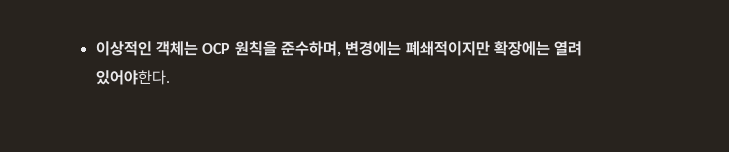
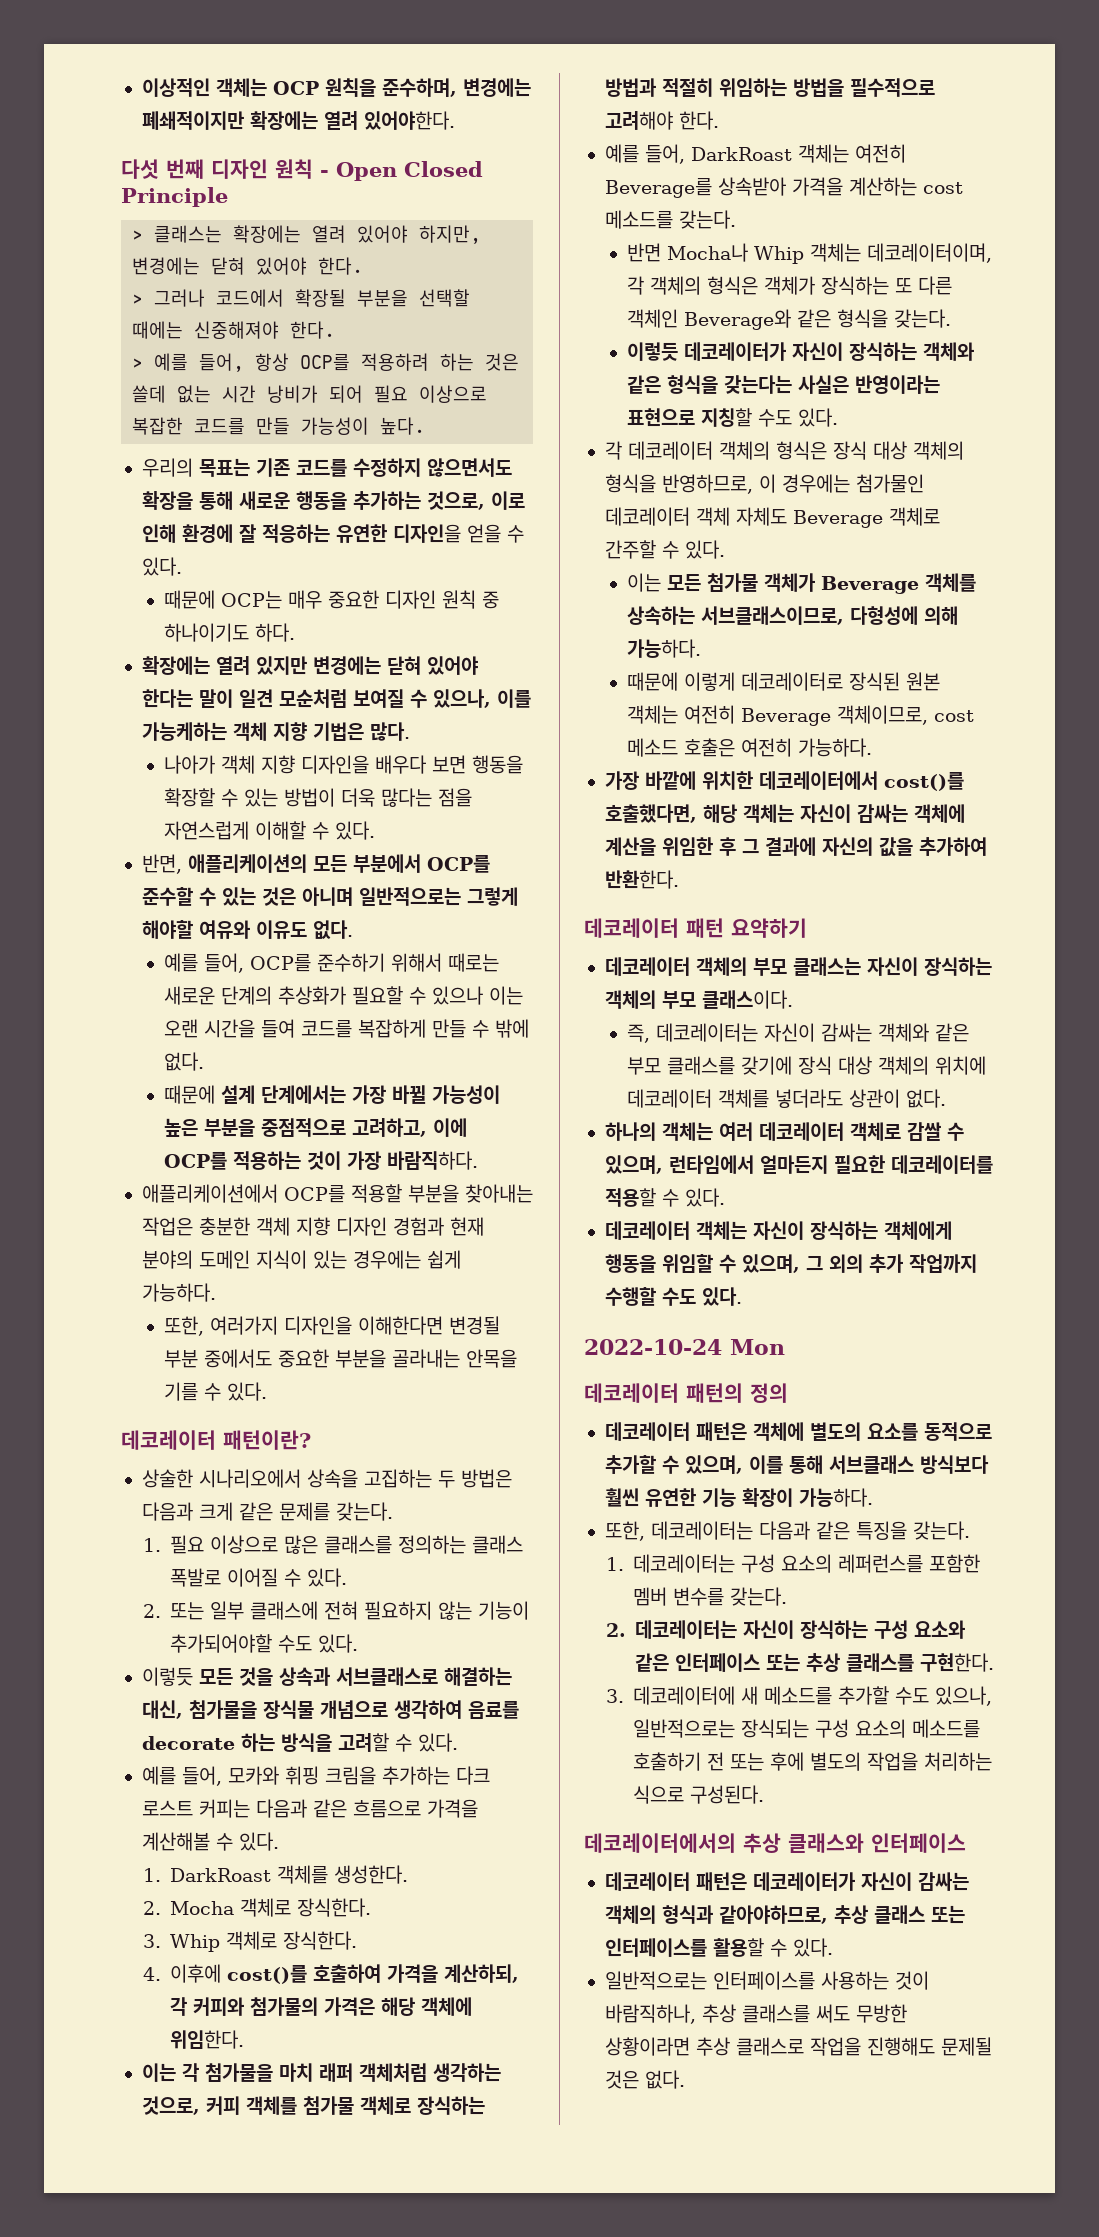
+ 다섯 번째 디자인 원칙 - Open Closed Principle
+ > 클래스는 확장에는 열려 있어야 하지만, 변경에는 닫혀 있어야 한다.
+ > 그러나 코드에서 확장될 부분을 선택할 때에는 신중해져야 한다.
+ > 예를 들어, 항상 OCP를 적용하려 하는 것은 쓸데 없는 시간 낭비가 되어 필요 이상으로 복잡한 코드를 만들 가능성이 높다.
+ 우리의 목표는 기존 코드를 수정하지 않으면서도 확장을 통해 새로운 행동을 추가하는 것으로, 이로 인해 환경에 잘 적응하는 유연한 디자인을 얻을 수 있다.
+ 때문에 OCP는 매우 중요한 디자인 원칙 중 하나이기도 하다.
+ 확장에는 열려 있지만 변경에는 닫혀 있어야 한다는 말이 일견 모순처럼 보여질 수 있으나, 이를 가능케하는 객체 지향 기법은 많다.
+ 나아가 객체 지향 디자인을 배우다 보면 행동을 확장할 수 있는 방법이 더욱 많다는 점을 자연스럽게 이해할 수 있다.
+ 반면, 애플리케이션의 모든 부분에서 OCP를 준수할 수 있는 것은 아니며 일반적으로는 그렇게 해야할 여유와 이유도 없다.
+ 예를 들어, OCP를 준수하기 위해서 때로는 새로운 단계의 추상화가 필요할 수 있으나 이는 오랜 시간을 들여 코드를 복잡하게 만들 수 밖에 없다.
+ 때문에 설계 단계에서는 가장 바뀔 가능성이 높은 부분을 중점적으로 고려하고, 이에 OCP를 적용하는 것이 가장 바람직하다.
+ 애플리케이션에서 OCP를 적용할 부분을 찾아내는 작업은 충분한 객체 지향 디자인 경험과 현재 분야의 도메인 지식이 있는 경우에는 쉽게 가능하다.
+ 또한, 여러가지 디자인을 이해한다면 변경될 부분 중에서도 중요한 부분을 골라내는 안목을 기를 수 있다.
+ 데코레이터 패턴이란?
+ 상술한 시나리오에서 상속을 고집하는 두 방법은 다음과 크게 같은 문제를 갖는다.
+ 1. 필요 이상으로 많은 클래스를 정의하는 클래스 폭발로 이어질 수 있다.
+ 2. 또는 일부 클래스에 전혀 필요하지 않는 기능이 추가되어야할 수도 있다.
+ 이렇듯 모든 것을 상속과 서브클래스로 해결하는 대신, 첨가물을 장식물 개념으로 생각하여 음료를 decorate 하는 방식을 고려할 수 있다.
+ 예를 들어, 모카와 휘핑 크림을 추가하는 다크 로스트 커피는 다음과 같은 흐름으로 가격을 계산해볼 수 있다.
+ 1. DarkRoast 객체를 생성한다.
+ 2. Mocha 객체로 장식한다.
+ 3. Whip 객체로 장식한다.
+ 4. 이후에 cost()를 호출하여 가격을 계산하되, 각 커피와 첨가물의 가격은 해당 객체에 위임한다.
+ 이는 각 첨가물을 마치 래퍼 객체처럼 생각하는 것으로, 커피 객체를 첨가물 객체로 장식하는 방법과 적절히 위임하는 방법을 필수적으로 고려해야 한다.
+ 예를 들어, DarkRoast 객체는 여전히 Beverage를 상속받아 가격을 계산하는 cost 메소드를 갖는다.
+ 반면 Mocha나 Whip 객체는 데코레이터이며, 각 객체의 형식은 객체가 장식하는 또 다른 객체인 Beverage와 같은 형식을 갖는다.
+ 이렇듯 데코레이터가 자신이 장식하는 객체와 같은 형식을 갖는다는 사실은 반영이라는 표현으로 지칭할 수도 있다.
+ 각 데코레이터 객체의 형식은 장식 대상 객체의 형식을 반영하므로, 이 경우에는 첨가물인 데코레이터 객체 자체도 Beverage 객체로 간주할 수 있다.
+ 이는 모든 첨가물 객체가 Beverage 객체를 상속하는 서브클래스이므로, 다형성에 의해 가능하다.
+ 때문에 이렇게 데코레이터로 장식된 원본 객체는 여전히 Beverage 객체이므로, cost 메소드 호출은 여전히 가능하다.
+ 가장 바깥에 위치한 데코레이터에서 cost()를 호출했다면, 해당 객체는 자신이 감싸는 객체에 계산을 위임한 후 그 결과에 자신의 값을 추가하여 반환한다.
+ 데코레이터 패턴 요약하기
+ 데코레이터 객체의 부모 클래스는 자신이 장식하는 객체의 부모 클래스이다.
+ 즉, 데코레이터는 자신이 감싸는 객체와 같은 부모 클래스를 갖기에 장식 대상 객체의 위치에 데코레이터 객체를 넣더라도 상관이 없다.
+ 하나의 객체는 여러 데코레이터 객체로 감쌀 수 있으며, 런타임에서 얼마든지 필요한 데코레이터를 적용할 수 있다.
+ 데코레이터 객체는 자신이 장식하는 객체에게 행동을 위임할 수 있으며, 그 외의 추가 작업까지 수행할 수도 있다.
+ 2022-10-24 Mon
+ 데코레이터 패턴의 정의
+ 데코레이터 패턴은 객체에 별도의 요소를 동적으로 추가할 수 있으며, 이를 통해 서브클래스 방식보다 훨씬 유연한 기능 확장이 가능하다.
+ 또한, 데코레이터는 다음과 같은 특징을 갖는다.
+ 1. 데코레이터는 구성 요소의 레퍼런스를 포함한 멤버 변수를 갖는다.
+ 2. 데코레이터는 자신이 장식하는 구성 요소와 같은 인터페이스 또는 추상 클래스를 구현한다.
+ 3. 데코레이터에 새 메소드를 추가할 수도 있으나, 일반적으로는 장식되는 구성 요소의 메소드를 호출하기 전 또는 후에 별도의 작업을 처리하는 식으로 구성된다.
+ 데코레이터에서의 추상 클래스와 인터페이스
+ 데코레이터 패턴은 데코레이터가 자신이 감싸는 객체의 형식과 같아야하므로, 추상 클래스 또는 인터페이스를 활용할 수 있다.
+ 일반적으로는 인터페이스를 사용하는 것이 바람직하나, 추상 클래스를 써도 무방한 상황이라면 추상 클래스로 작업을 진행해도 문제될 것은 없다.

